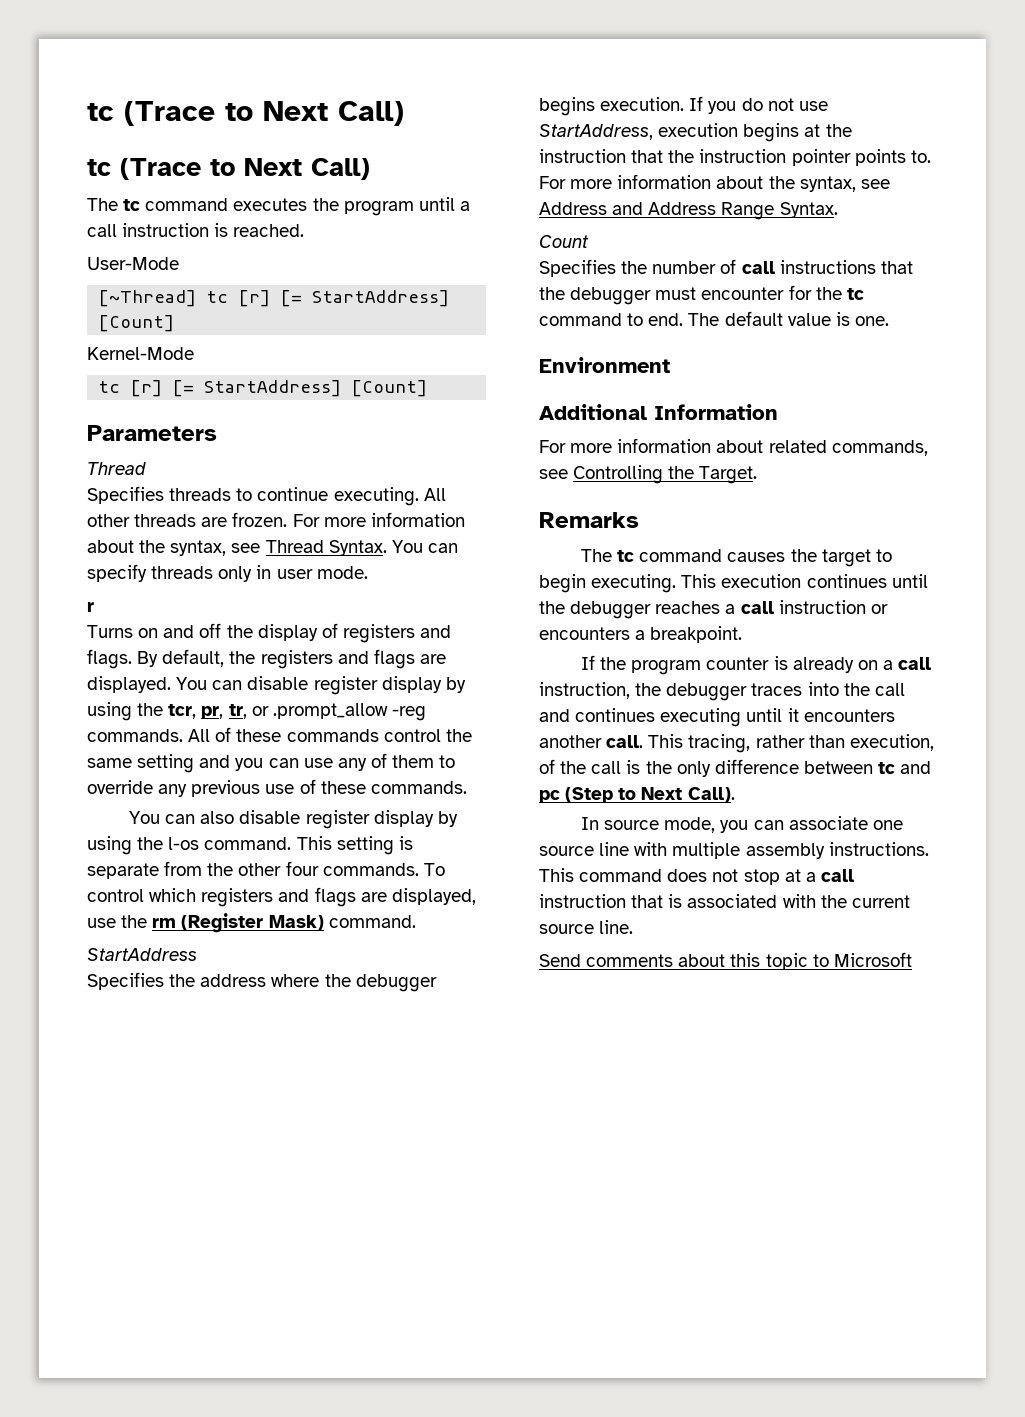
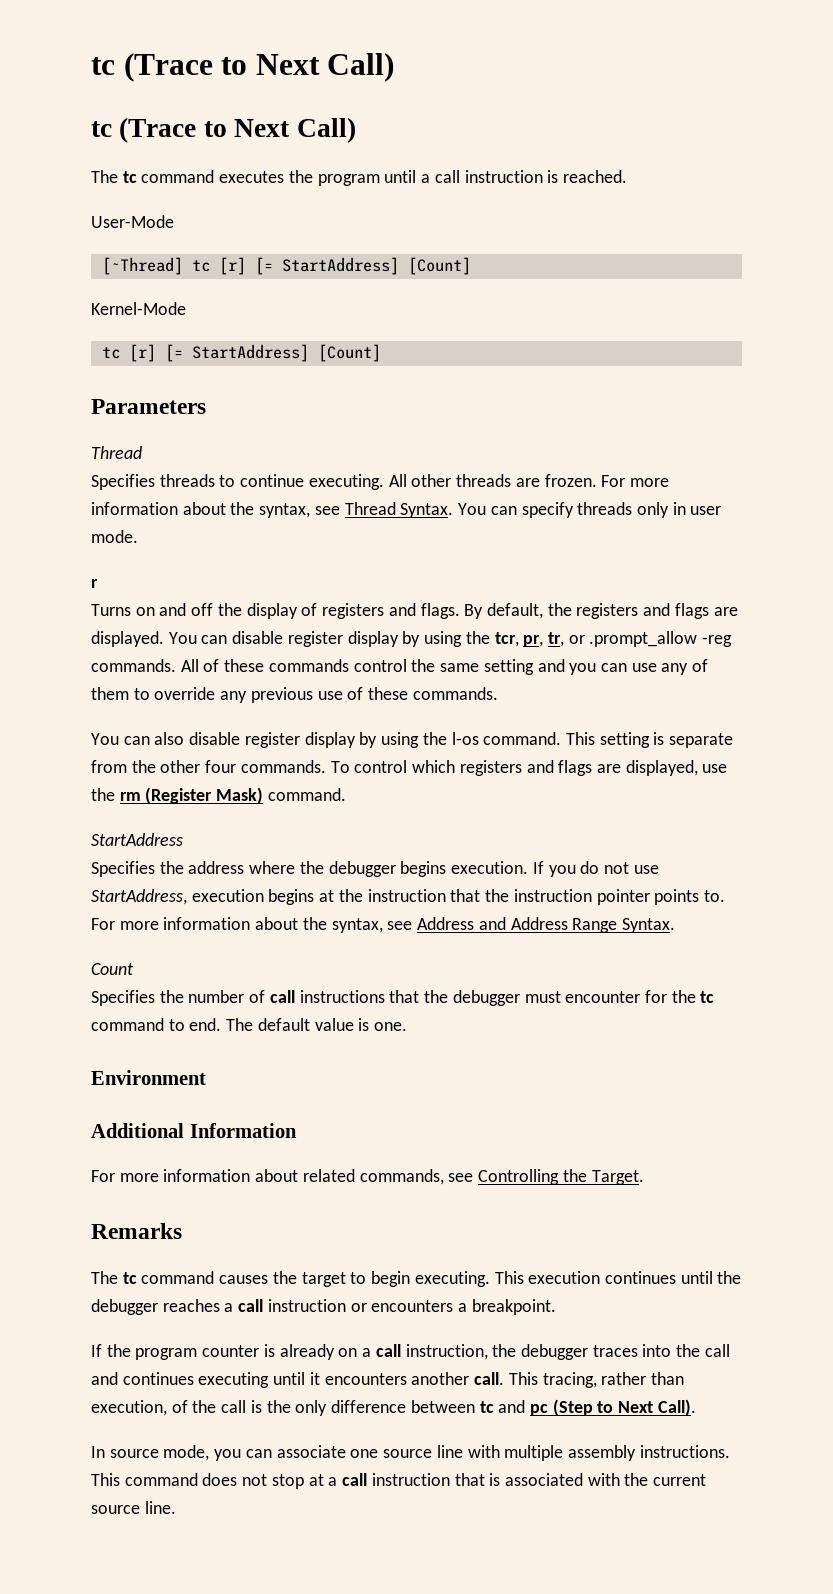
- Send comments about this topic to Microsoft

